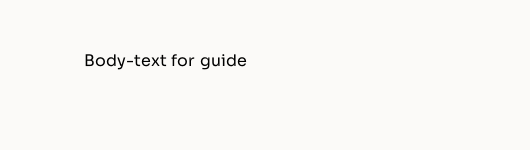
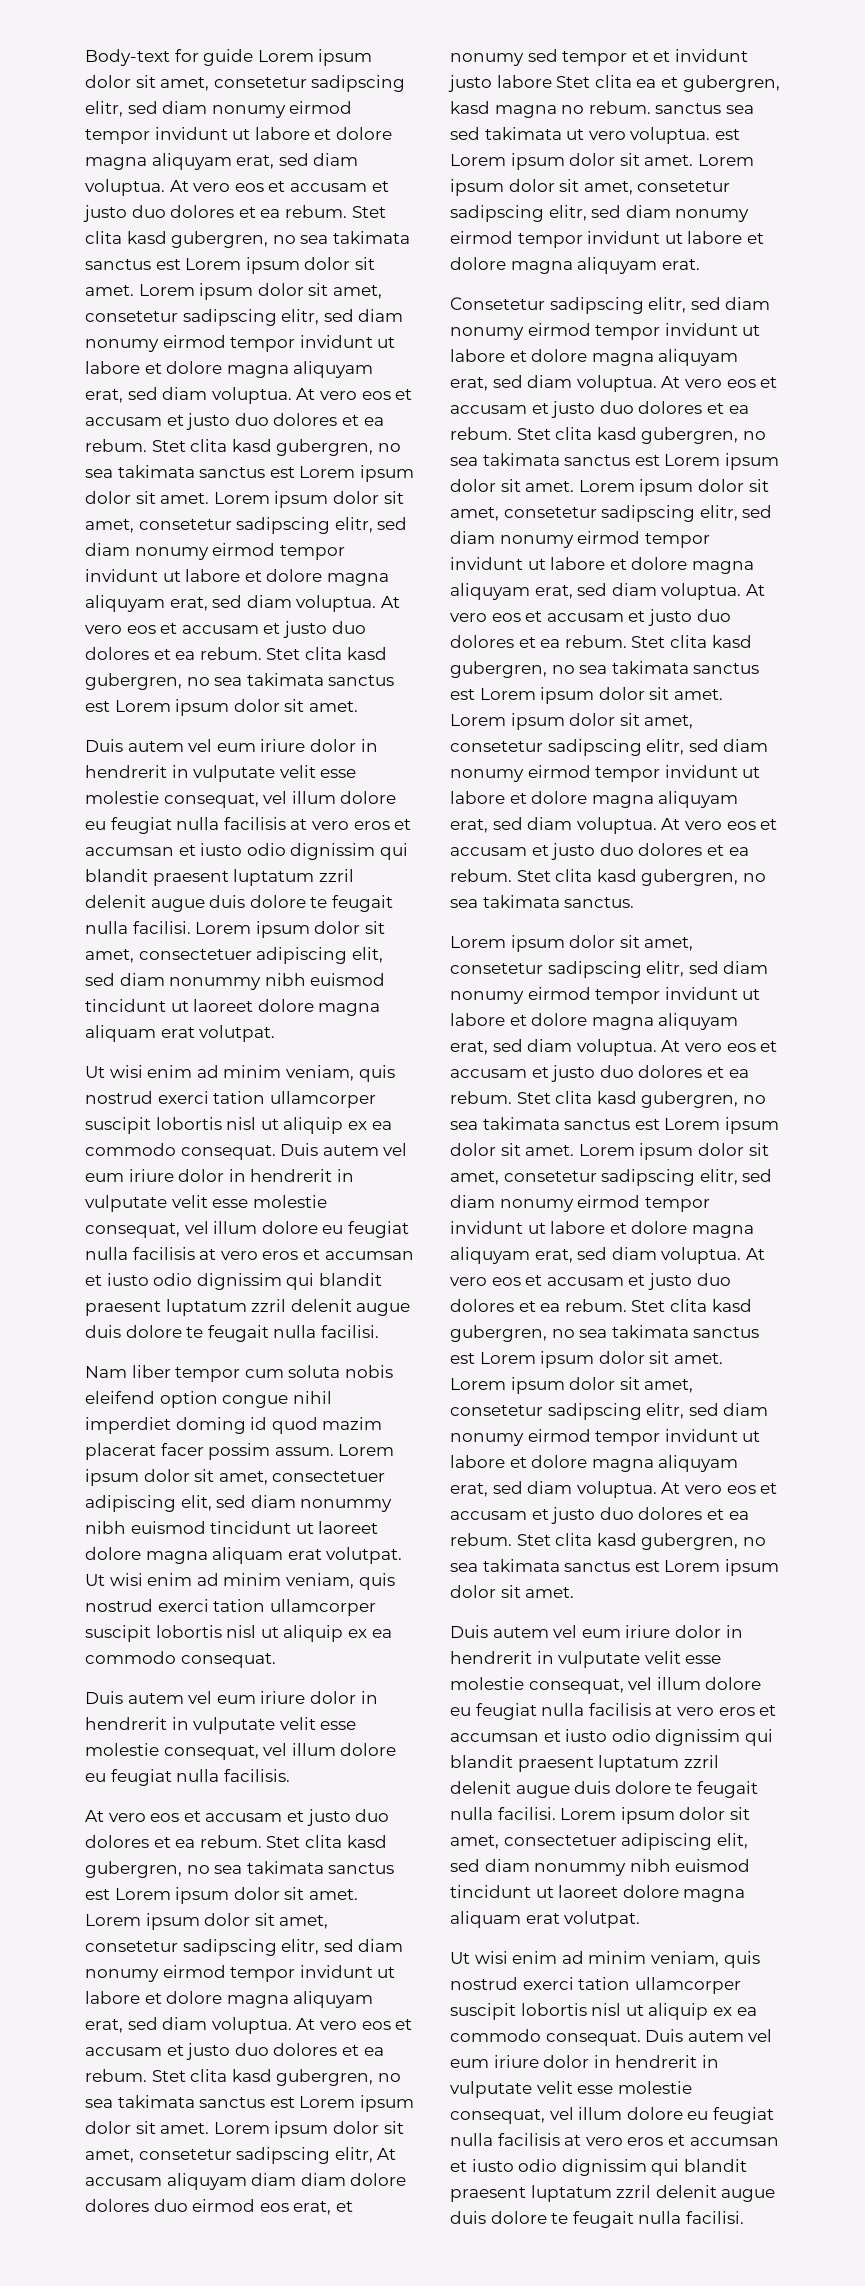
- Body-text for guide
+ Body-text for guide Lorem ipsum dolor sit amet, consetetur sadipscing elitr, sed diam nonumy eirmod tempor invidunt ut labore et dolore magna aliquyam erat, sed diam voluptua. At vero eos et accusam et justo duo dolores et ea rebum. Stet clita kasd gubergren, no sea takimata sanctus est Lorem ipsum dolor sit amet. Lorem ipsum dolor sit amet, consetetur sadipscing elitr, sed diam nonumy eirmod tempor invidunt ut labore et dolore magna aliquyam erat, sed diam voluptua. At vero eos et accusam et justo duo dolores et ea rebum. Stet clita kasd gubergren, no sea takimata sanctus est Lorem ipsum dolor sit amet. Lorem ipsum dolor sit amet, consetetur sadipscing elitr, sed diam nonumy eirmod tempor invidunt ut labore et dolore magna aliquyam erat, sed diam voluptua. At vero eos et accusam et justo duo dolores et ea rebum. Stet clita kasd gubergren, no sea takimata sanctus est Lorem ipsum dolor sit amet.
+ Duis autem vel eum iriure dolor in hendrerit in vulputate velit esse molestie consequat, vel illum dolore eu feugiat nulla facilisis at vero eros et accumsan et iusto odio dignissim qui blandit praesent luptatum zzril delenit augue duis dolore te feugait nulla facilisi. Lorem ipsum dolor sit amet, consectetuer adipiscing elit, sed diam nonummy nibh euismod tincidunt ut laoreet dolore magna aliquam erat volutpat.
+ Ut wisi enim ad minim veniam, quis nostrud exerci tation ullamcorper suscipit lobortis nisl ut aliquip ex ea commodo consequat. Duis autem vel eum iriure dolor in hendrerit in vulputate velit esse molestie consequat, vel illum dolore eu feugiat nulla facilisis at vero eros et accumsan et iusto odio dignissim qui blandit praesent luptatum zzril delenit augue duis dolore te feugait nulla facilisi.
+ Nam liber tempor cum soluta nobis eleifend option congue nihil imperdiet doming id quod mazim placerat facer possim assum. Lorem ipsum dolor sit amet, consectetuer adipiscing elit, sed diam nonummy nibh euismod tincidunt ut laoreet dolore magna aliquam erat volutpat. Ut wisi enim ad minim veniam, quis nostrud exerci tation ullamcorper suscipit lobortis nisl ut aliquip ex ea commodo consequat.
+ Duis autem vel eum iriure dolor in hendrerit in vulputate velit esse molestie consequat, vel illum dolore eu feugiat nulla facilisis.
+ At vero eos et accusam et justo duo dolores et ea rebum. Stet clita kasd gubergren, no sea takimata sanctus est Lorem ipsum dolor sit amet. Lorem ipsum dolor sit amet, consetetur sadipscing elitr, sed diam nonumy eirmod tempor invidunt ut labore et dolore magna aliquyam erat, sed diam voluptua. At vero eos et accusam et justo duo dolores et ea rebum. Stet clita kasd gubergren, no sea takimata sanctus est Lorem ipsum dolor sit amet. Lorem ipsum dolor sit amet, consetetur sadipscing elitr, At accusam aliquyam diam diam dolore dolores duo eirmod eos erat, et nonumy sed tempor et et invidunt justo labore Stet clita ea et gubergren, kasd magna no rebum. sanctus sea sed takimata ut vero voluptua. est Lorem ipsum dolor sit amet. Lorem ipsum dolor sit amet, consetetur sadipscing elitr, sed diam nonumy eirmod tempor invidunt ut labore et dolore magna aliquyam erat.
+ Consetetur sadipscing elitr, sed diam nonumy eirmod tempor invidunt ut labore et dolore magna aliquyam erat, sed diam voluptua. At vero eos et accusam et justo duo dolores et ea rebum. Stet clita kasd gubergren, no sea takimata sanctus est Lorem ipsum dolor sit amet. Lorem ipsum dolor sit amet, consetetur sadipscing elitr, sed diam nonumy eirmod tempor invidunt ut labore et dolore magna aliquyam erat, sed diam voluptua. At vero eos et accusam et justo duo dolores et ea rebum. Stet clita kasd gubergren, no sea takimata sanctus est Lorem ipsum dolor sit amet. Lorem ipsum dolor sit amet, consetetur sadipscing elitr, sed diam nonumy eirmod tempor invidunt ut labore et dolore magna aliquyam erat, sed diam voluptua. At vero eos et accusam et justo duo dolores et ea rebum. Stet clita kasd gubergren, no sea takimata sanctus.
+ Lorem ipsum dolor sit amet, consetetur sadipscing elitr, sed diam nonumy eirmod tempor invidunt ut labore et dolore magna aliquyam erat, sed diam voluptua. At vero eos et accusam et justo duo dolores et ea rebum. Stet clita kasd gubergren, no sea takimata sanctus est Lorem ipsum dolor sit amet. Lorem ipsum dolor sit amet, consetetur sadipscing elitr, sed diam nonumy eirmod tempor invidunt ut labore et dolore magna aliquyam erat, sed diam voluptua. At vero eos et accusam et justo duo dolores et ea rebum. Stet clita kasd gubergren, no sea takimata sanctus est Lorem ipsum dolor sit amet. Lorem ipsum dolor sit amet, consetetur sadipscing elitr, sed diam nonumy eirmod tempor invidunt ut labore et dolore magna aliquyam erat, sed diam voluptua. At vero eos et accusam et justo duo dolores et ea rebum. Stet clita kasd gubergren, no sea takimata sanctus est Lorem ipsum dolor sit amet.
+ Duis autem vel eum iriure dolor in hendrerit in vulputate velit esse molestie consequat, vel illum dolore eu feugiat nulla facilisis at vero eros et accumsan et iusto odio dignissim qui blandit praesent luptatum zzril delenit augue duis dolore te feugait nulla facilisi. Lorem ipsum dolor sit amet, consectetuer adipiscing elit, sed diam nonummy nibh euismod tincidunt ut laoreet dolore magna aliquam erat volutpat.
+ Ut wisi enim ad minim veniam, quis nostrud exerci tation ullamcorper suscipit lobortis nisl ut aliquip ex ea commodo consequat. Duis autem vel eum iriure dolor in hendrerit in vulputate velit esse molestie consequat, vel illum dolore eu feugiat nulla facilisis at vero eros et accumsan et iusto odio dignissim qui blandit praesent luptatum zzril delenit augue duis dolore te feugait nulla facilisi.

